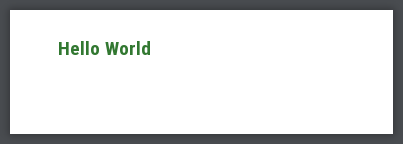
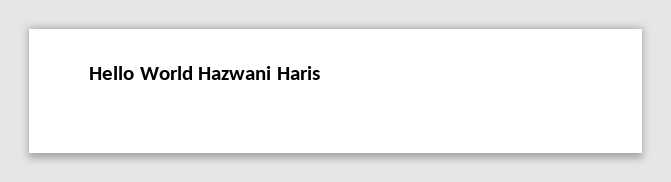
- Hello World
+ Hello World Hazwani Haris

